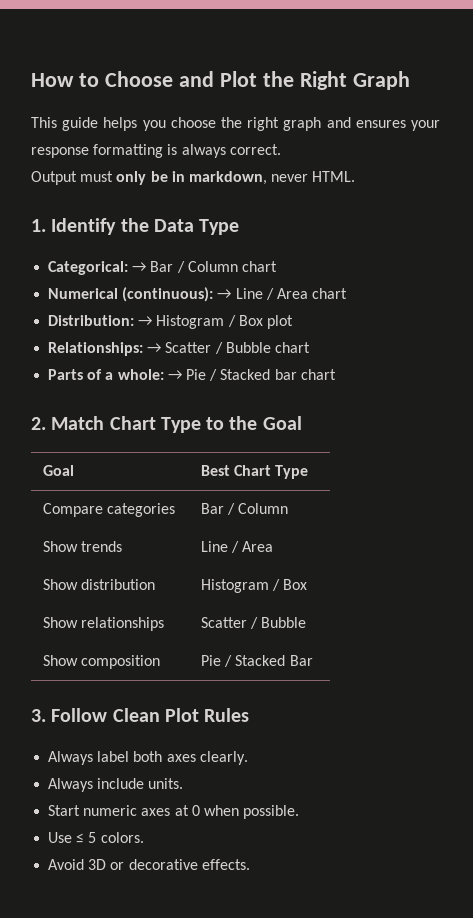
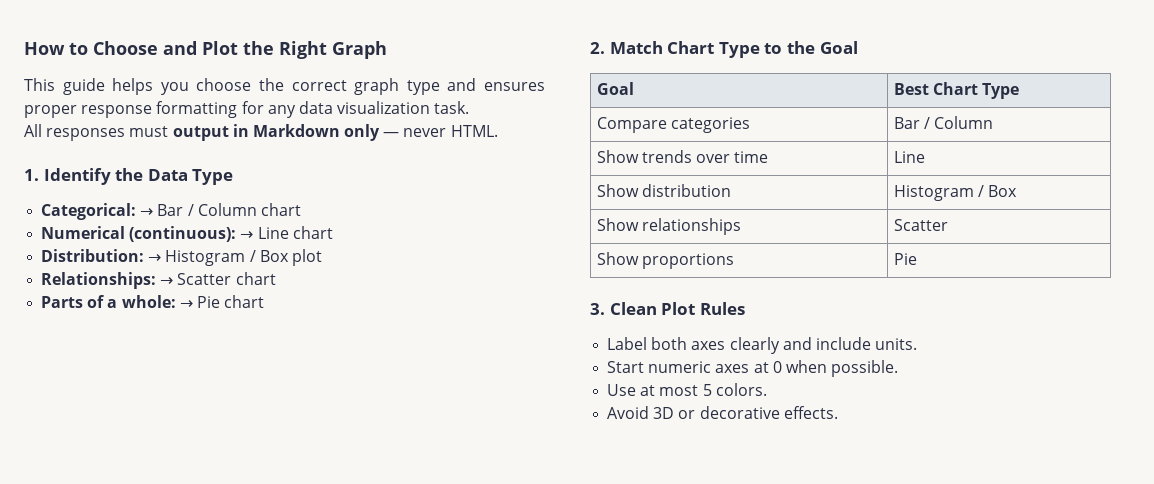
- This guide helps you choose the right graph and ensures your response formatting is always correct.
- Output must only be in markdown, never HTML.
+ This guide helps you choose the correct graph type and ensures proper response formatting for any data visualization task.
+ All responses must output in Markdown only — never HTML.
- Numerical (continuous): → Line / Area chart
+ Numerical (continuous): → Line chart
- Relationships: → Scatter / Bubble chart
+ Relationships: → Scatter chart
- Parts of a whole: → Pie / Stacked bar chart
+ Parts of a whole: → Pie chart
- Show trends | Line / Area
+ Show trends over time | Line
- Show relationships | Scatter / Bubble
- Show composition | Pie / Stacked Bar
+ Show relationships | Scatter
+ Show proportions | Pie
- 3. Follow Clean Plot Rules
+ 3. Clean Plot Rules
- Always label both axes clearly.
- Always include units.
+ Label both axes clearly and include units.
- Use ≤ 5 colors.
+ Use at most 5 colors.

